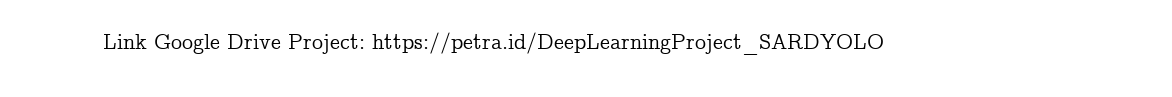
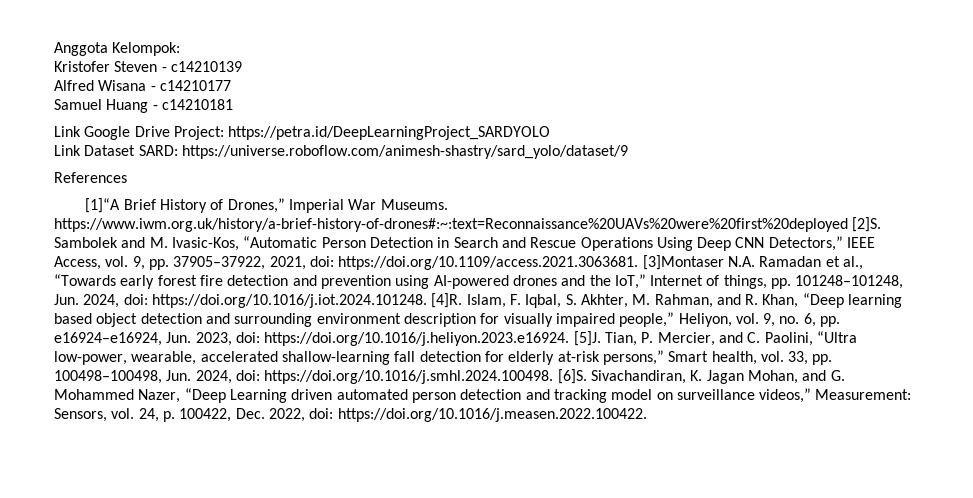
+ Anggota Kelompok:
+ Kristofer Steven - c14210139
+ Alfred Wisana - c14210177
+ Samuel Huang - c14210181
+ Link Dataset SARD: https://universe.roboflow.com/animesh-shastry/sard_yolo/dataset/9
+ References
+ [1]“A Brief History of Drones,” Imperial War Museums. https://www.iwm.org.uk/history/a-brief-history-of-drones#:~:text=Reconnaissance%20UAVs%20were%20first%20deployed [2]S. Sambolek and M. Ivasic-Kos, “Automatic Person Detection in Search and Rescue Operations Using Deep CNN Detectors,” IEEE Access, vol. 9, pp. 37905–37922, 2021, doi: https://doi.org/10.1109/access.2021.3063681. [3]Montaser N.A. Ramadan et al., “Towards early forest fire detection and prevention using AI-powered drones and the IoT,” Internet of things, pp. 101248–101248, Jun. 2024, doi: https://doi.org/10.1016/j.iot.2024.101248. [4]R. Islam, F. Iqbal, S. Akhter, M. Rahman, and R. Khan, “Deep learning based object detection and surrounding environment description for visually impaired people,” Heliyon, vol. 9, no. 6, pp. e16924–e16924, Jun. 2023, doi: https://doi.org/10.1016/j.heliyon.2023.e16924. [5]J. Tian, P. Mercier, and C. Paolini, “Ultra low-power, wearable, accelerated shallow-learning fall detection for elderly at-risk persons,” Smart health, vol. 33, pp. 100498–100498, Jun. 2024, doi: https://doi.org/10.1016/j.smhl.2024.100498. [6]S. Sivachandiran, K. Jagan Mohan, and G. Mohammed Nazer, “Deep Learning driven automated person detection and tracking model on surveillance videos,” Measurement: Sensors, vol. 24, p. 100422, Dec. 2022, doi: https://doi.org/10.1016/j.measen.2022.100422.

